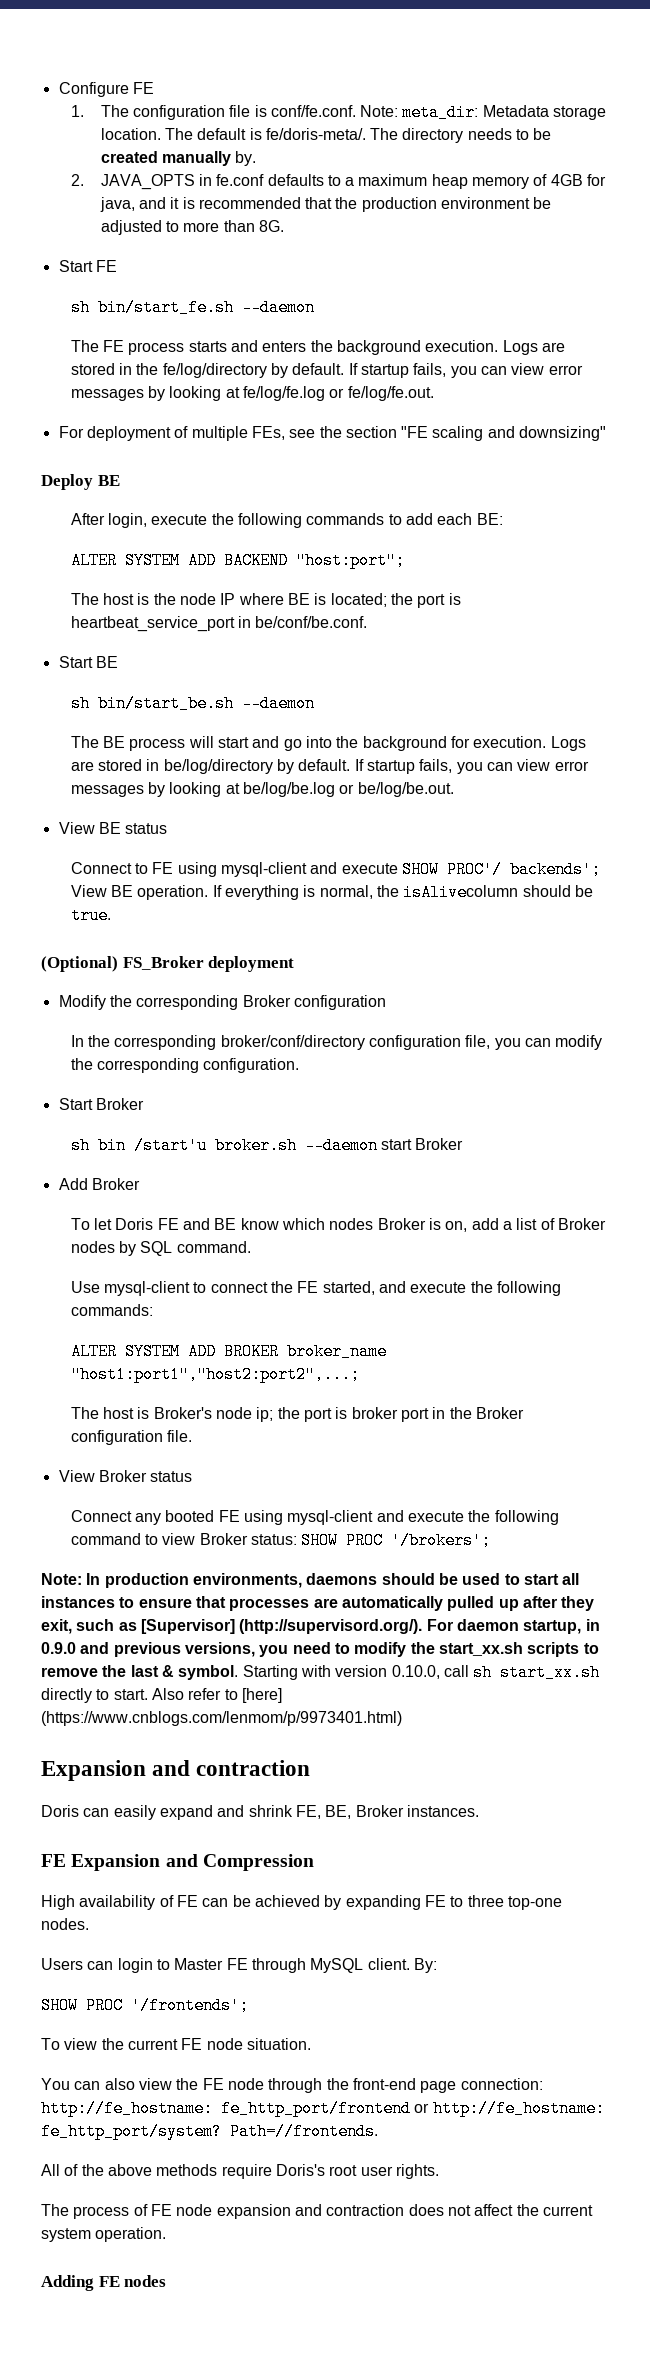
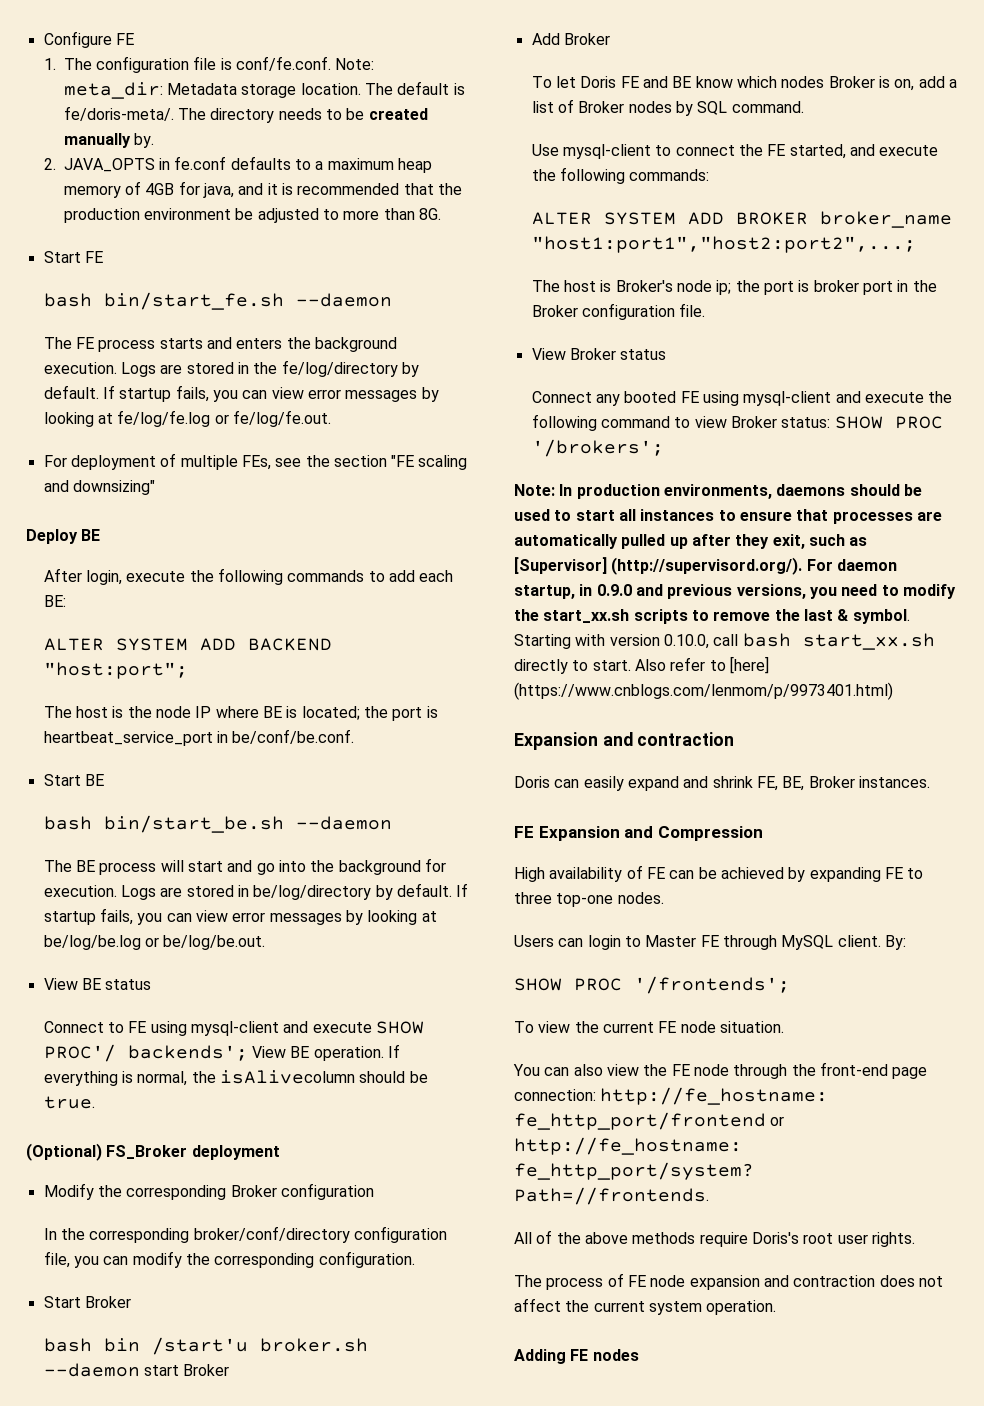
- sh bin/start_fe.sh --daemon
+ bash bin/start_fe.sh --daemon
- sh bin/start_be.sh --daemon
+ bash bin/start_be.sh --daemon
- sh bin /start'u broker.sh --daemon start Broker
+ bash bin /start'u broker.sh --daemon start Broker
- Starting with version 0.10.0, call sh start_xx.sh directly to start.
+ Starting with version 0.10.0, call bash start_xx.sh directly to start.

